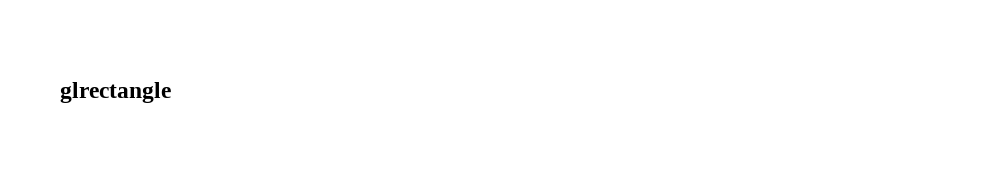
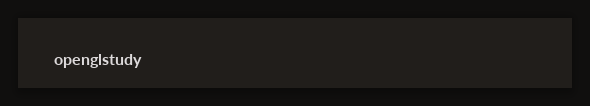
- glrectangle
+ openglstudy

